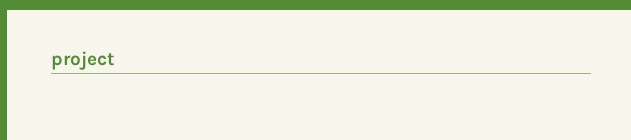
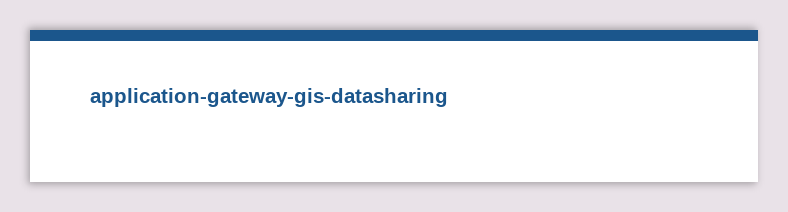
- project
+ application-gateway-gis-datasharing

